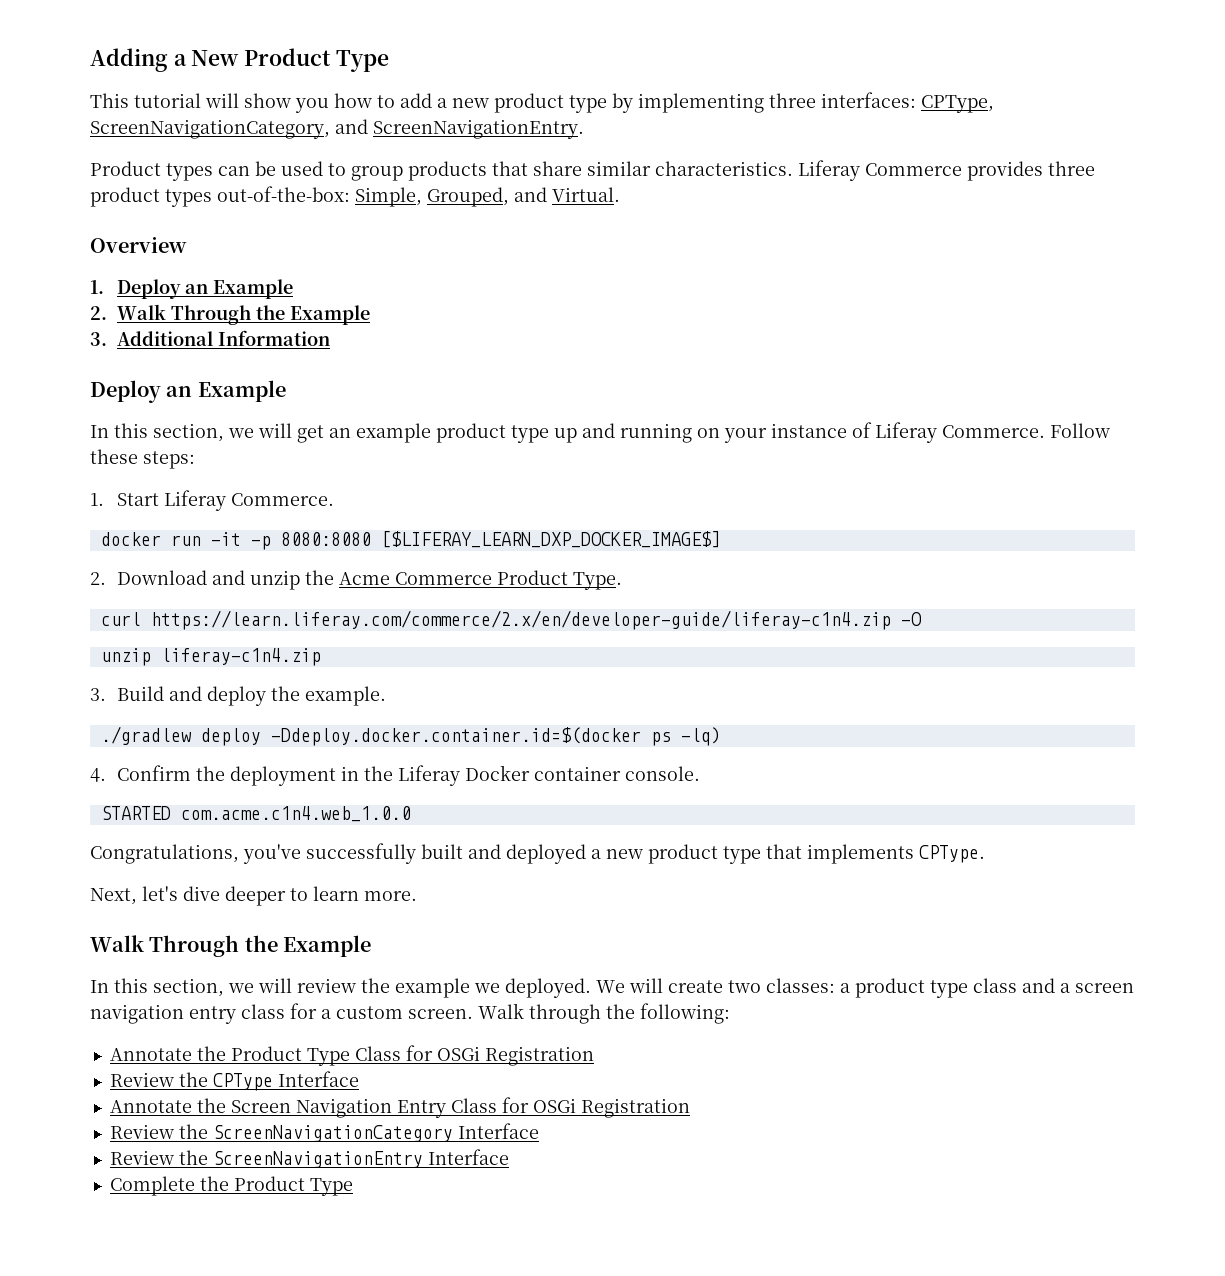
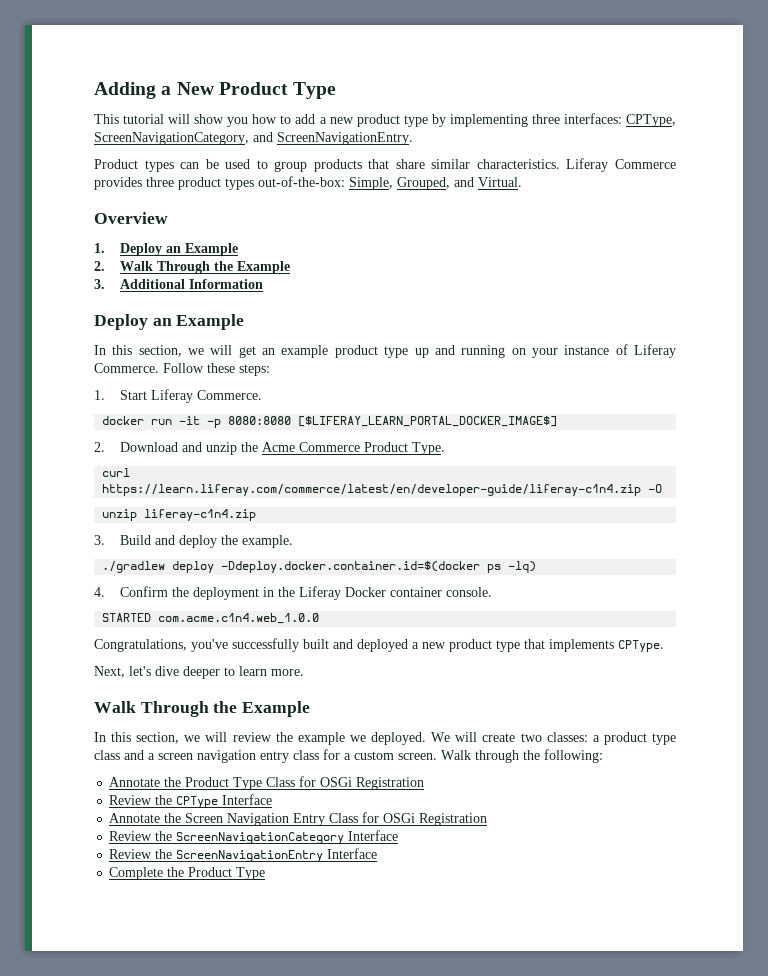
- docker run -it -p 8080:8080 [$LIFERAY_LEARN_DXP_DOCKER_IMAGE$]
+ docker run -it -p 8080:8080 [$LIFERAY_LEARN_PORTAL_DOCKER_IMAGE$]
- curl https://learn.liferay.com/commerce/2.x/en/developer-guide/liferay-c1n4.zip -O
+ curl https://learn.liferay.com/commerce/latest/en/developer-guide/liferay-c1n4.zip -O

